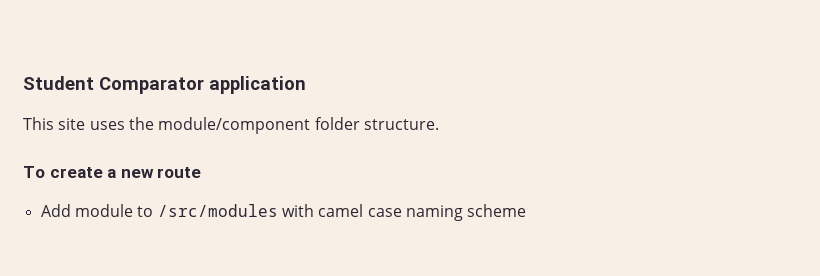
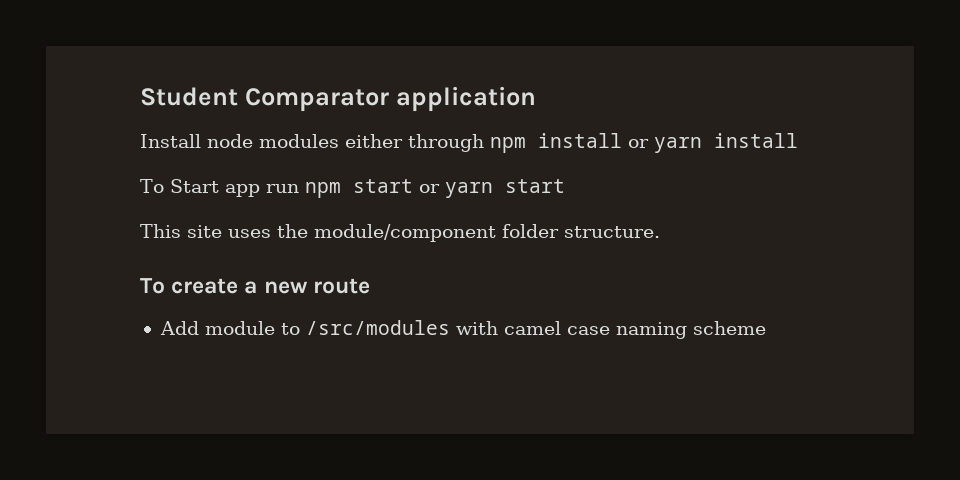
+ Install node modules either through npm install or yarn install
+ To Start app run npm start or yarn start

